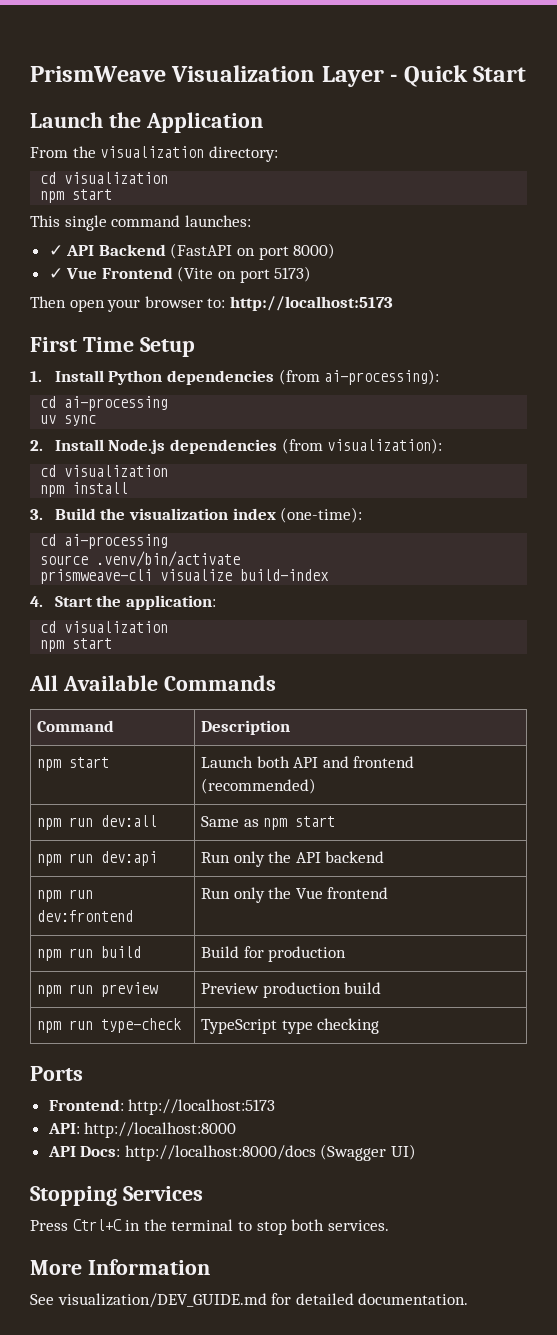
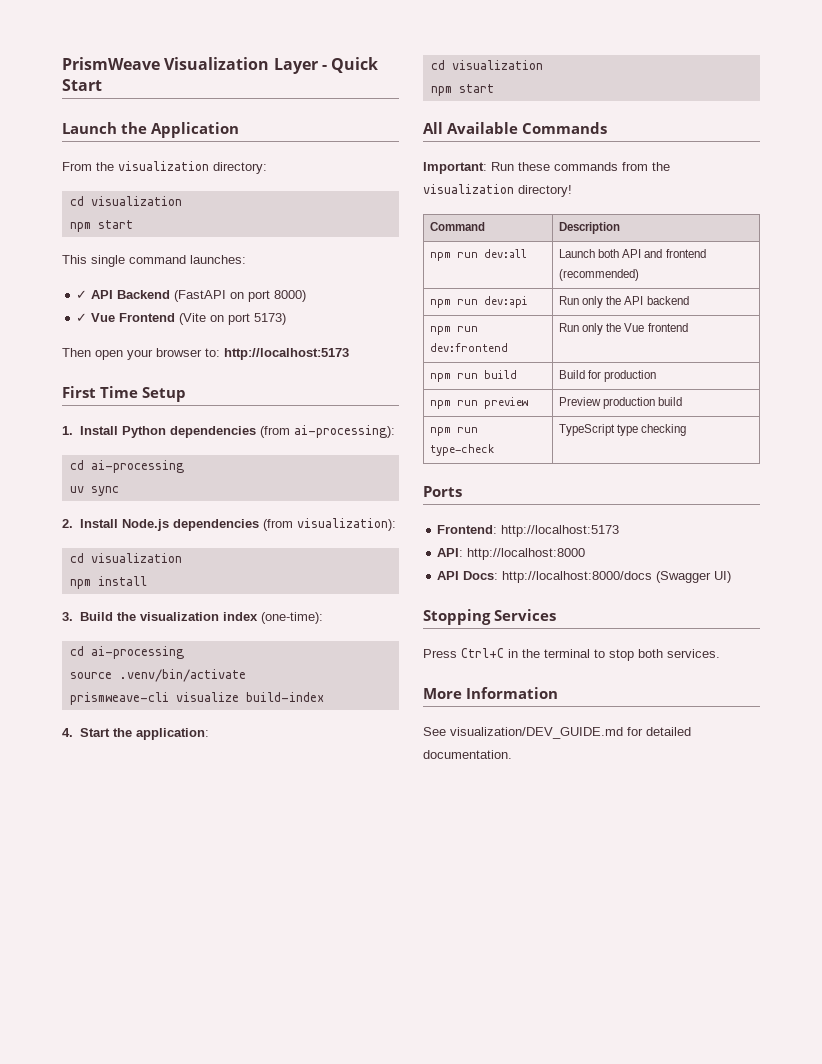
+ Important: Run these commands from the visualization directory!
- npm start | Launch both API and frontend (recommended)
+ npm run dev:all | Launch both API and frontend (recommended)
- npm run dev:all | Same as npm start

